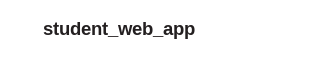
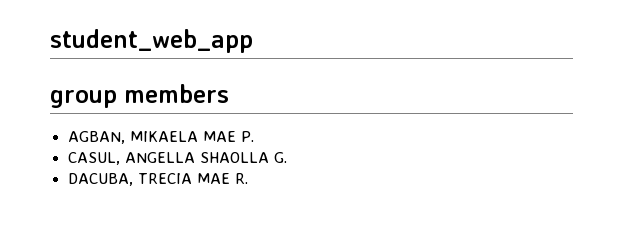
+ group members
+ AGBAN, MIKAELA MAE P.
+ CASUL, ANGELLA SHAOLLA G.
+ DACUBA, TRECIA MAE R.

